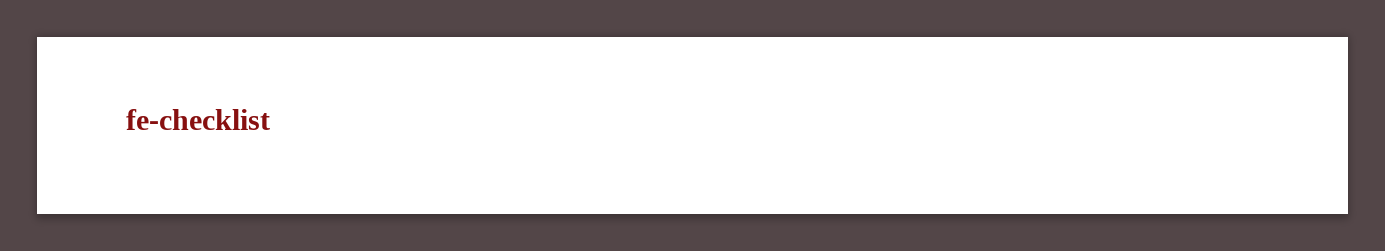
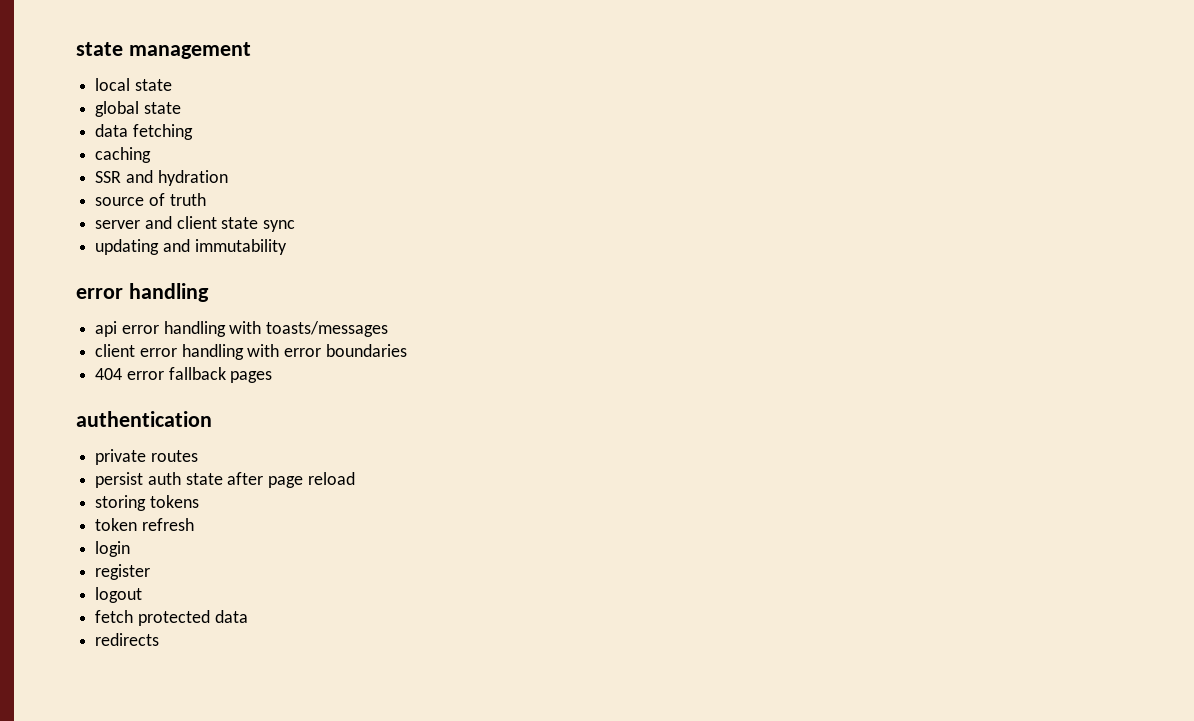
- fe-checklist
+ state management
+ local state
+ global state
+ data fetching
+ caching
+ SSR and hydration
+ source of truth
+ server and client state sync
+ updating and immutability
+ error handling
+ api error handling with toasts/messages
+ client error handling with error boundaries
+ 404 error fallback pages
+ authentication
+ private routes
+ persist auth state after page reload
+ storing tokens
+ token refresh
+ login
+ register
+ logout
+ fetch protected data
+ redirects

